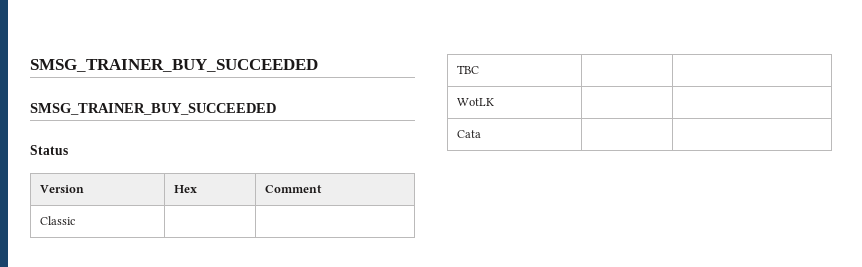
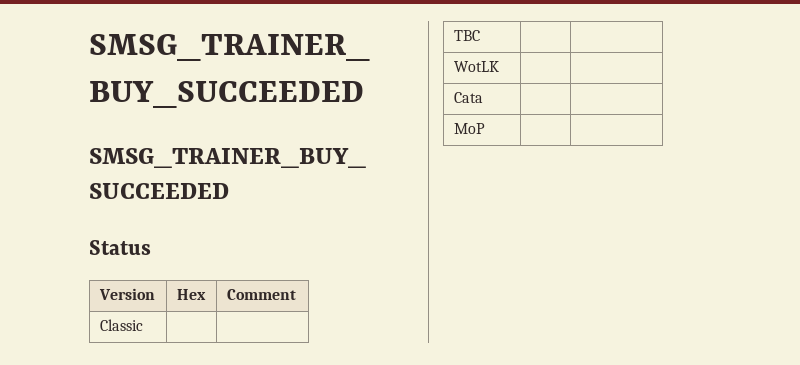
+ MoP | |

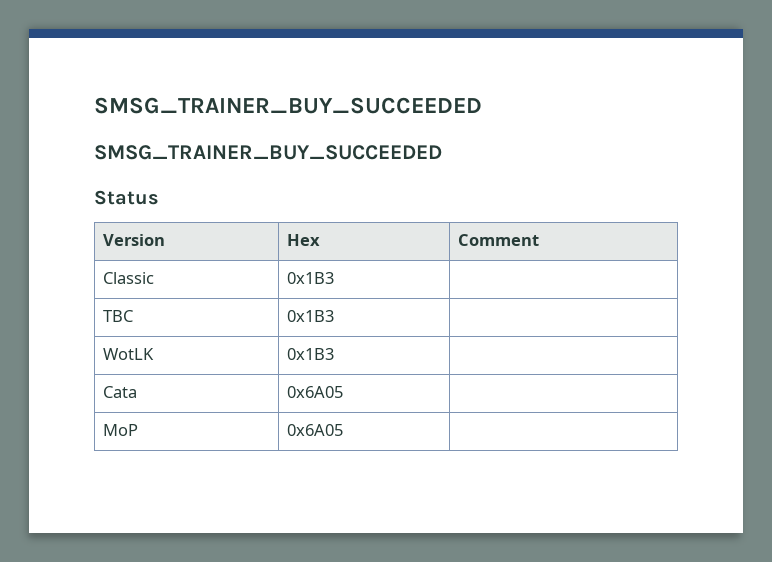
- Classic | |
+ Classic | 0x1B3 |
- TBC | |
+ TBC | 0x1B3 |
- WotLK | |
+ WotLK | 0x1B3 |
- Cata | |
+ Cata | 0x6A05 |
- MoP | |
+ MoP | 0x6A05 |

